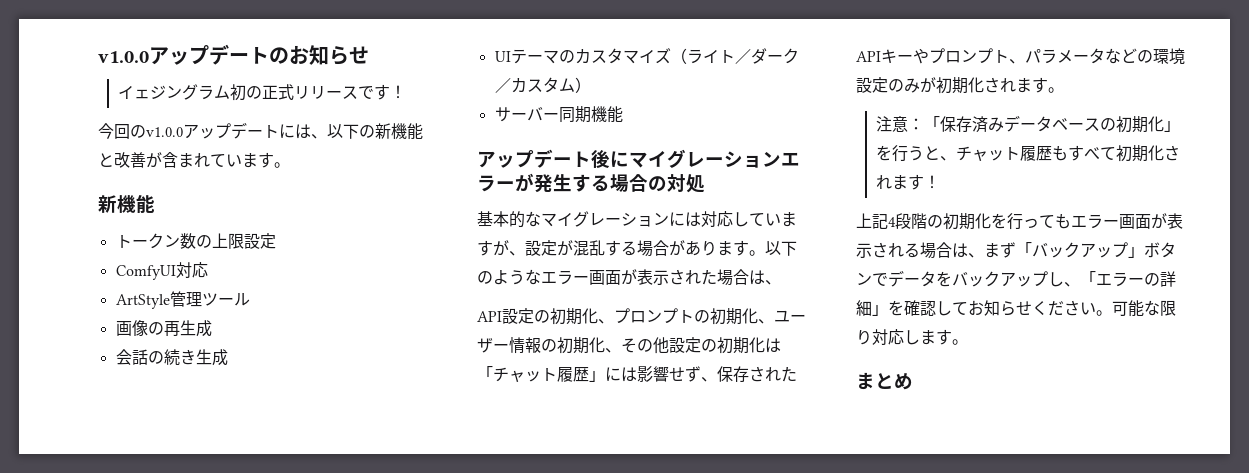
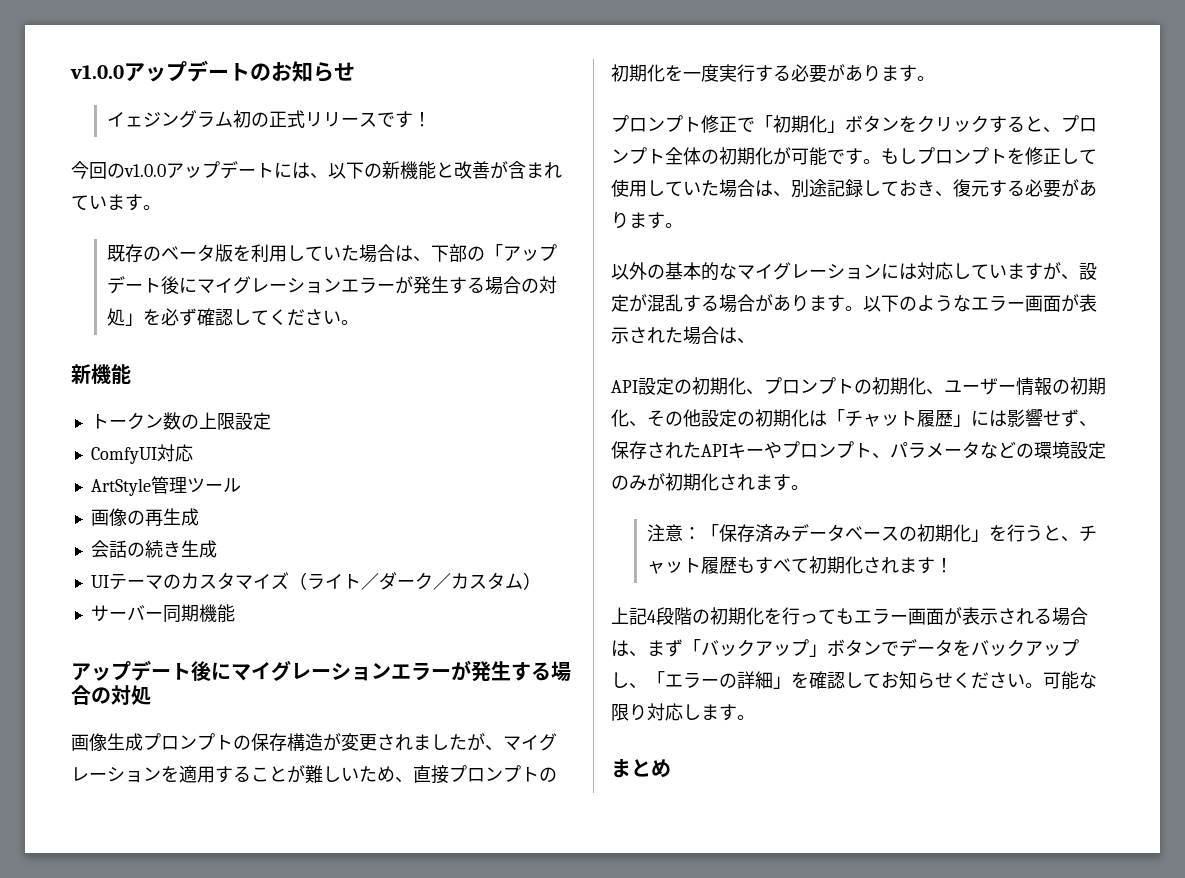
+ 既存のベータ版を利用していた場合は、下部の「アップデート後にマイグレーションエラーが発生する場合の対処」を必ず確認してください。
- 基本的なマイグレーションには対応していますが、設定が混乱する場合があります。
+ 画像生成プロンプトの保存構造が変更されましたが、マイグレーションを適用することが難しいため、直接プロンプトの初期化を一度実行する必要があります。
+ プロンプト修正で「初期化」ボタンをクリックすると、プロンプト全体の初期化が可能です。もしプロンプトを修正して使用していた場合は、別途記録しておき、復元する必要があります。
+ 以外の基本的なマイグレーションには対応していますが、設定が混乱する場合があります。

